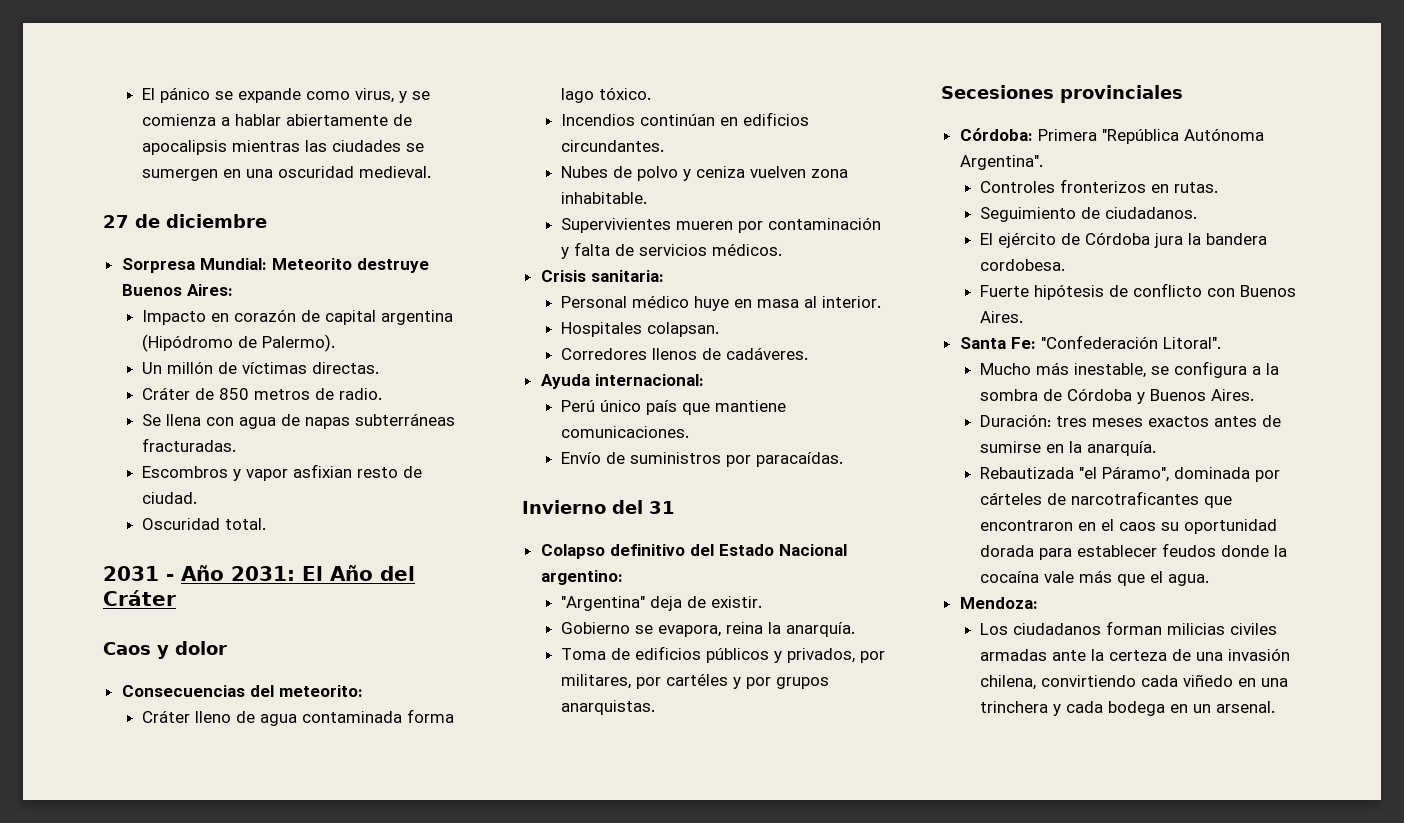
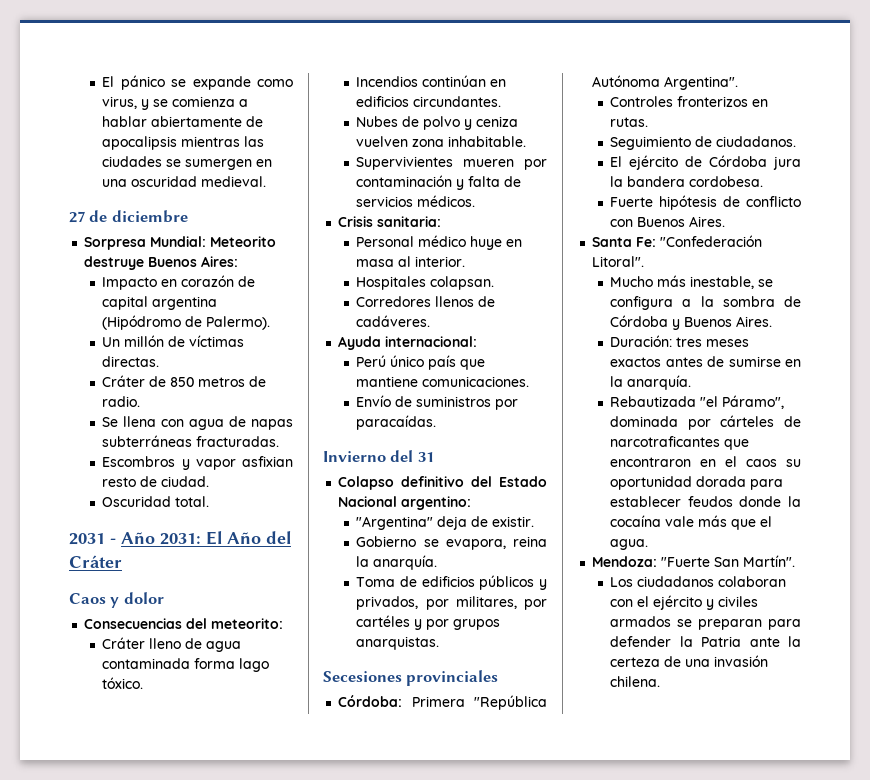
- Mendoza:
+ Mendoza: "Fuerte San Martín".
- Los ciudadanos forman milicias civiles armadas ante la certeza de una invasión chilena, convirtiendo cada viñedo en una trinchera y cada bodega en un arsenal.
+ Los ciudadanos colaboran con el ejército y civiles armados se preparan para defender la Patria ante la certeza de una invasión chilena.

